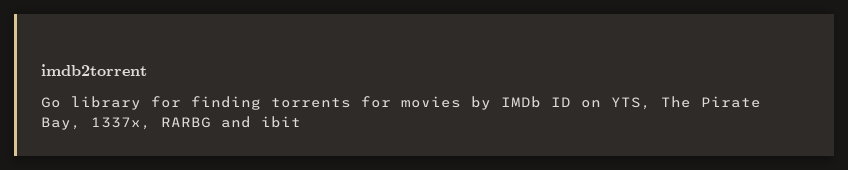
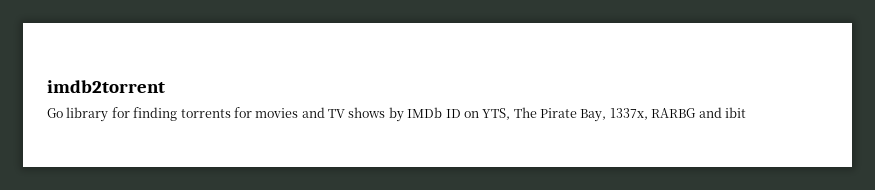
- Go library for finding torrents for movies by IMDb ID on YTS, The Pirate Bay, 1337x, RARBG and ibit
+ Go library for finding torrents for movies and TV shows by IMDb ID on YTS, The Pirate Bay, 1337x, RARBG and ibit

